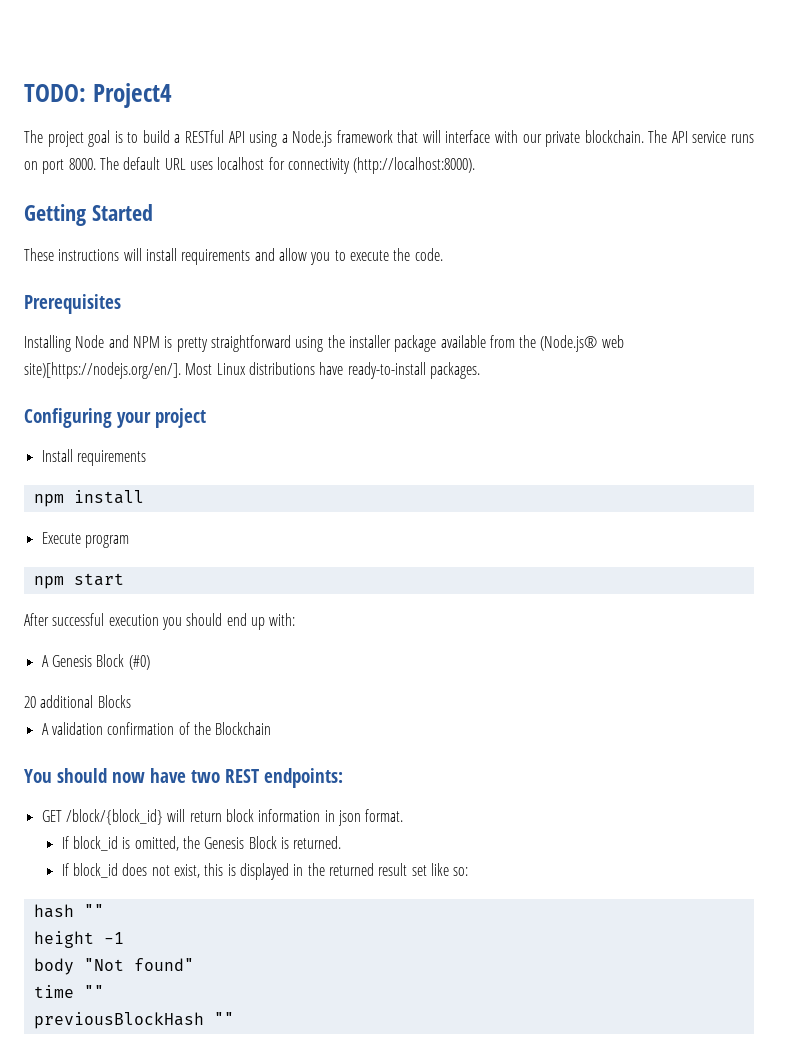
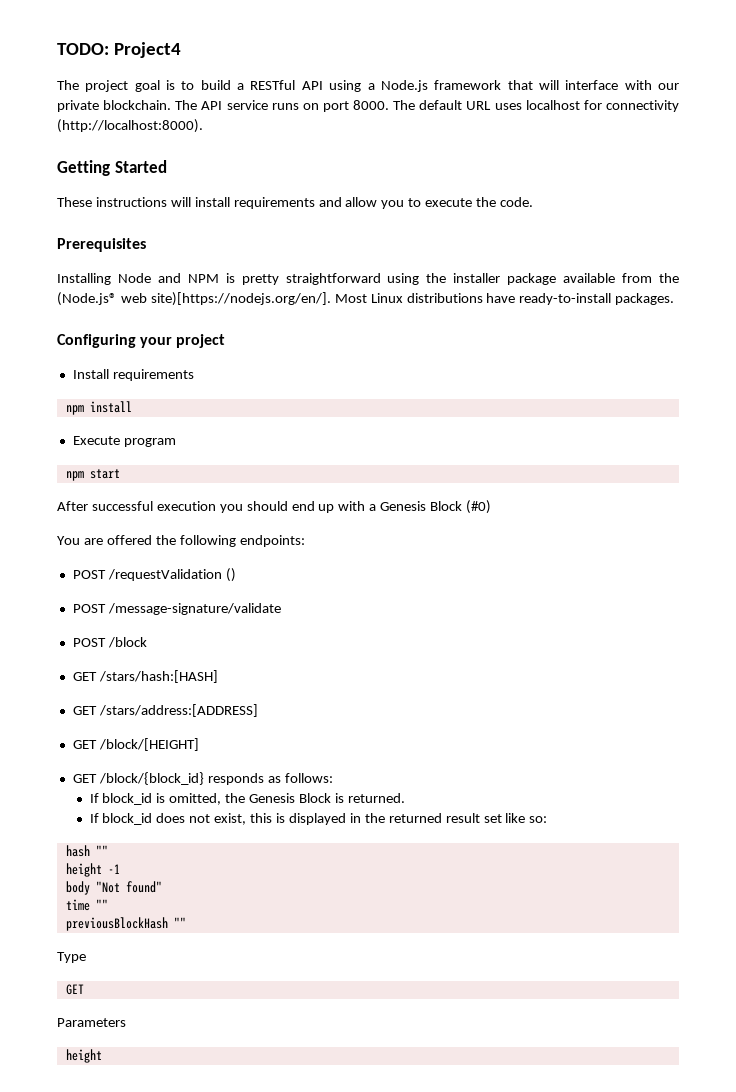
- After successful execution you should end up with:
- A Genesis Block (#0)
+ After successful execution you should end up with a Genesis Block (#0)
- 20 additional Blocks
- A validation confirmation of the Blockchain
- You should now have two REST endpoints:
- GET /block/{block_id} will return block information in json format.
+ You are offered the following endpoints:
+ POST /requestValidation ()
+ POST /message-signature/validate
+ POST /block
+ GET /stars/hash:[HASH]
+ GET /stars/address:[ADDRESS]
+ GET /block/[HEIGHT]
+ GET /block/{block_id} responds as follows:
+ Type
+ GET
+ Parameters
+ height

